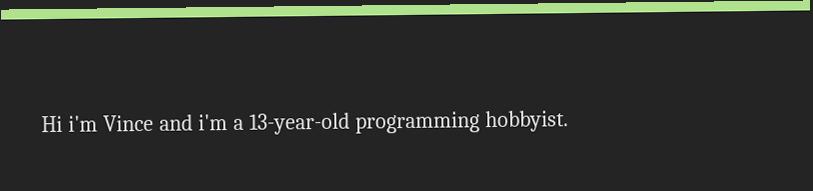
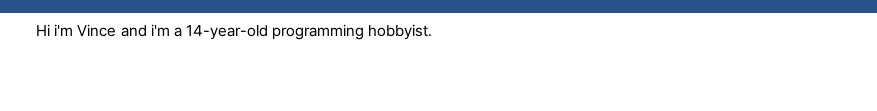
- Hi i'm Vince and i'm a 13-year-old programming hobbyist.
+ Hi i'm Vince and i'm a 14-year-old programming hobbyist.

